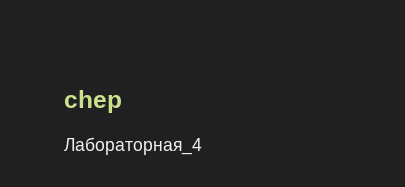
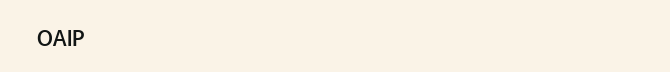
- chep
- Лабораторная_4
+ OAIP

